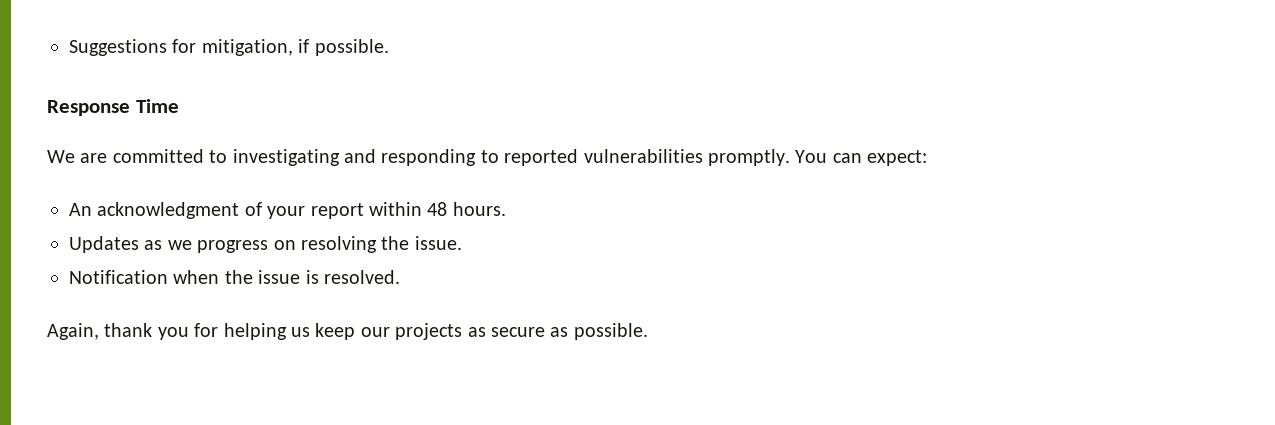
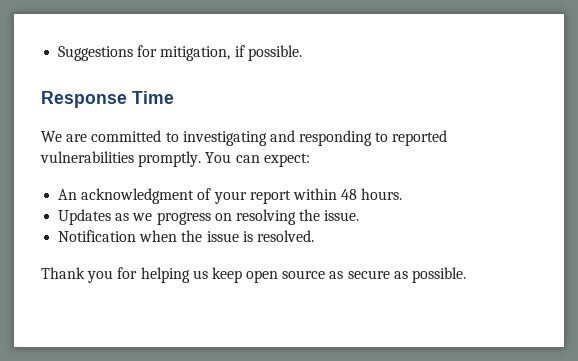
- Again, thank you for helping us keep our projects as secure as possible.
+ Thank you for helping us keep open source as secure as possible.

